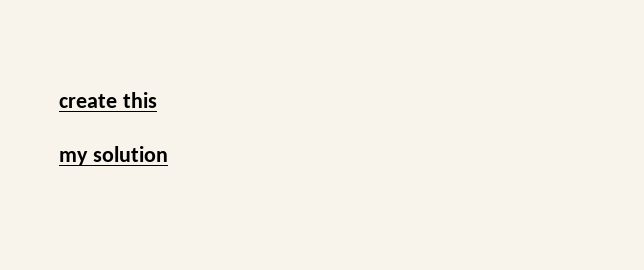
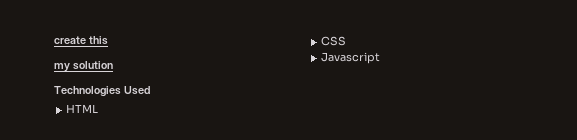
+ Technologies Used
+ HTML
+ CSS
+ Javascript

